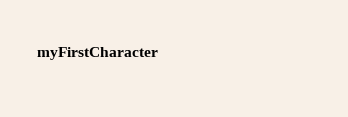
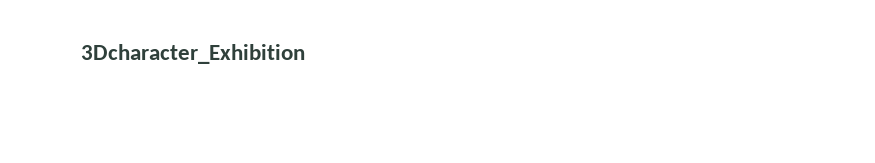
- myFirstCharacter
+ 3Dcharacter_Exhibition

